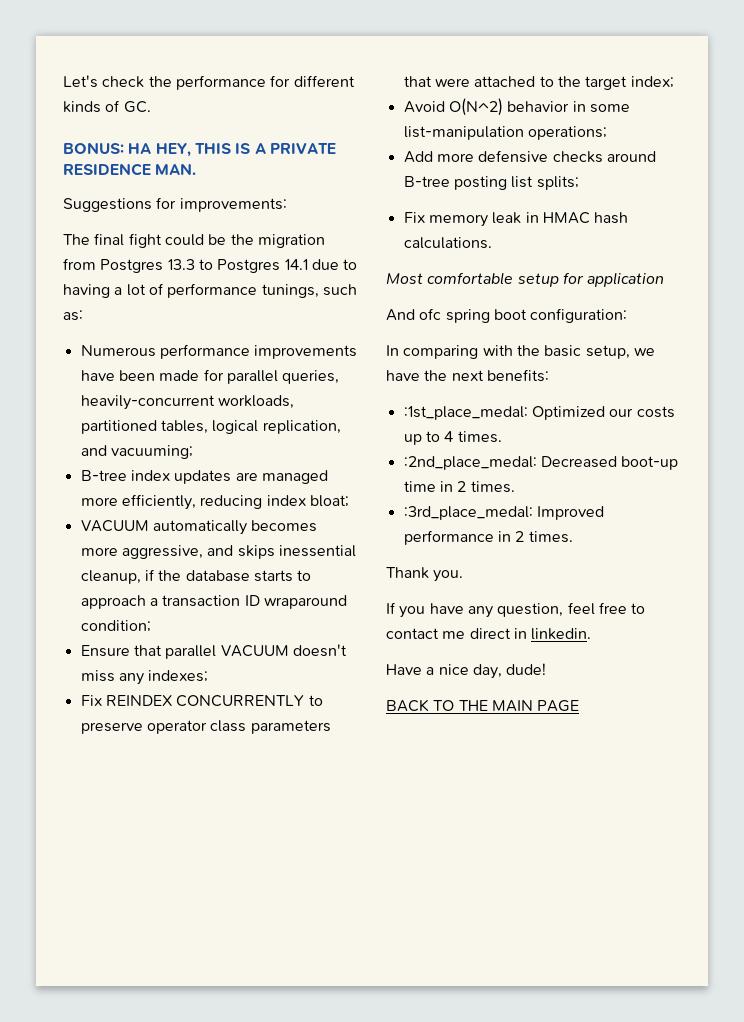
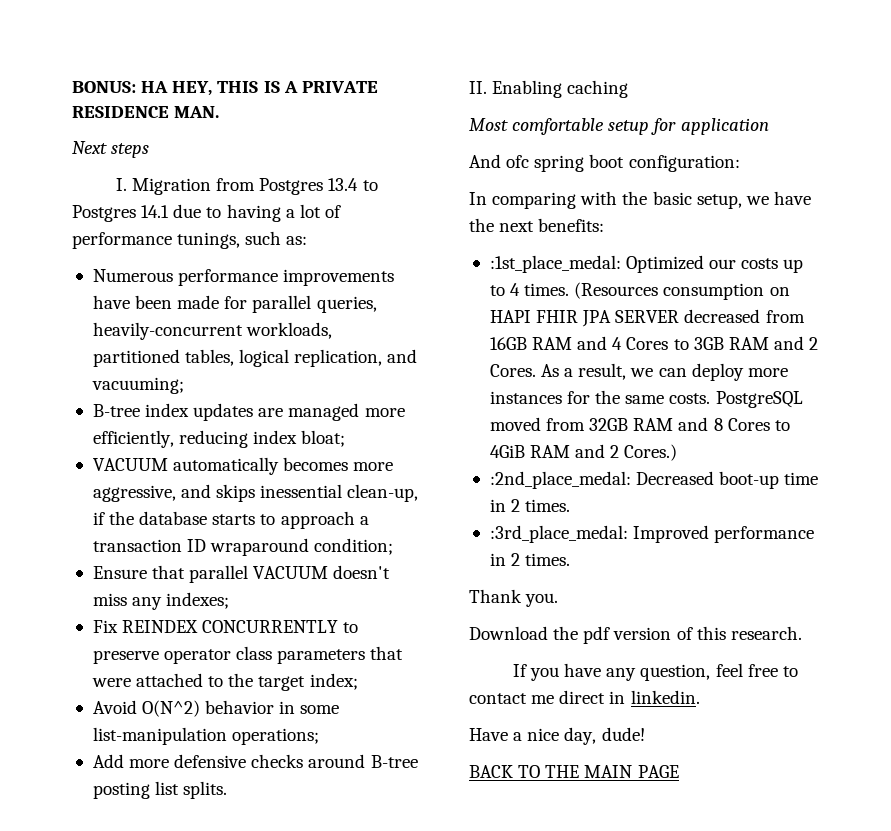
- Let's check the performance for different kinds of GC.
- Suggestions for improvements:
- The final fight could be the migration from Postgres 13.3 to Postgres 14.1 due to having a lot of performance tunings, such as:
+ Next steps
+ I. Migration from Postgres 13.4 to Postgres 14.1 due to having a lot of performance tunings, such as:
- VACUUM automatically becomes more aggressive, and skips inessential cleanup, if the database starts to approach a transaction ID wraparound condition;
+ VACUUM automatically becomes more aggressive, and skips inessential clean-up, if the database starts to approach a transaction ID wraparound condition;
- Add more defensive checks around B-tree posting list splits;
- Fix memory leak in HMAC hash calculations.
+ Add more defensive checks around B-tree posting list splits.
+ II. Enabling caching
+ (Resources consumption on HAPI FHIR JPA SERVER decreased from 16GB RAM and 4 Cores to 3GB RAM and 2 Cores. As a result, we can deploy more instances for the same costs. PostgreSQL moved from 32GB RAM and 8 Cores to 4GiB RAM and 2 Cores.)
+ Download the pdf version of this research.

